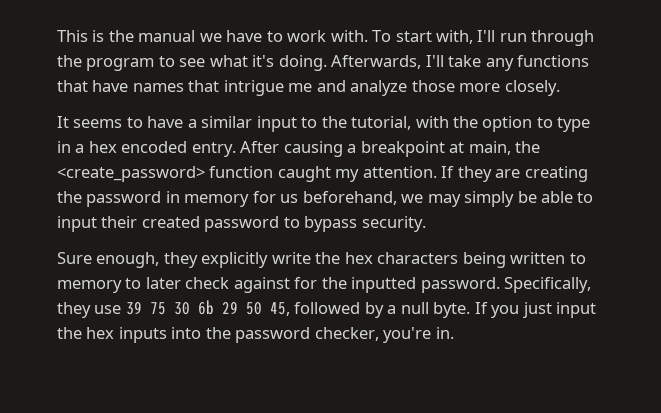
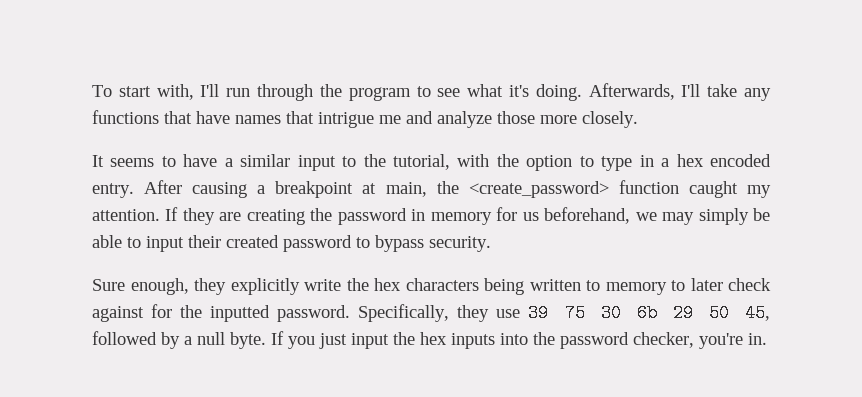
- This is the manual we have to work with.

